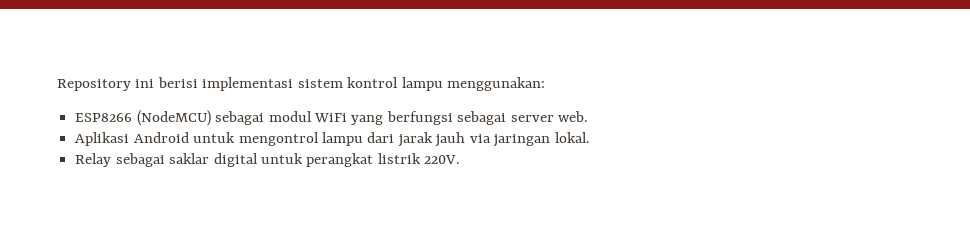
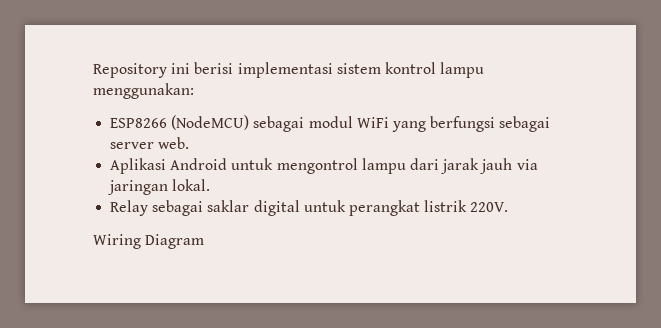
+ Wiring Diagram

